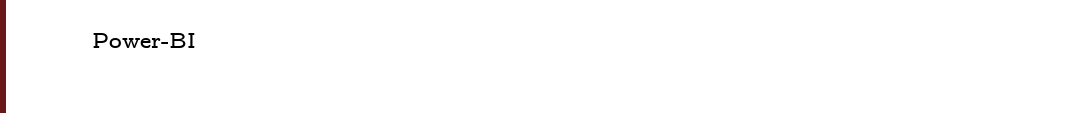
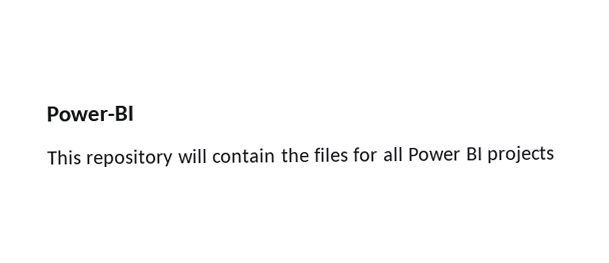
+ This repository will contain the files for all Power BI projects

